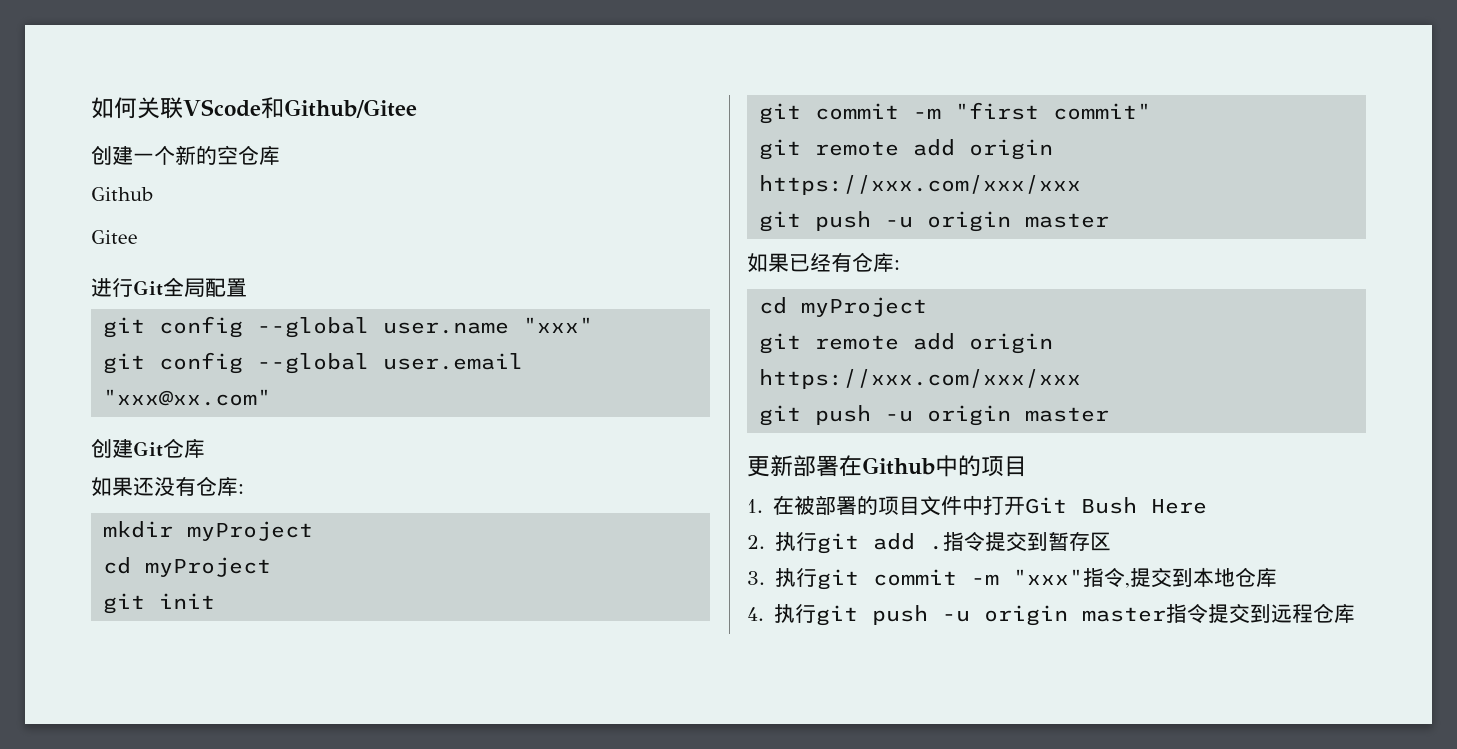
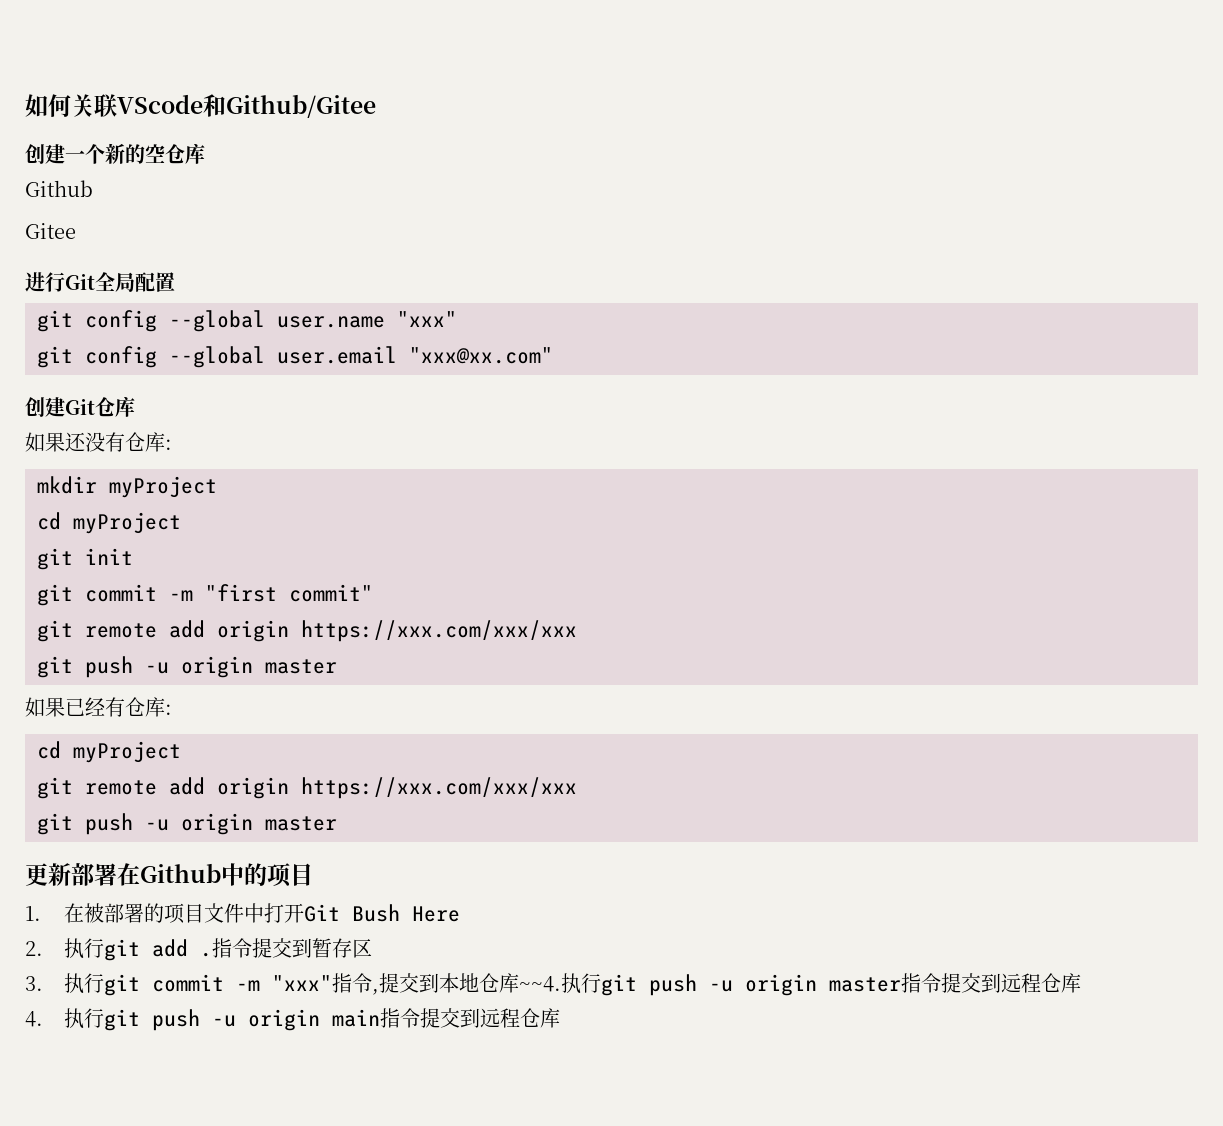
- 3.执行git commit -m "xxx"指令,提交到本地仓库
- 4.执行git push -u origin master指令提交到远程仓库
+ 3.执行git commit -m "xxx"指令,提交到本地仓库~~4.执行git push -u origin master指令提交到远程仓库
+ 4.执行git push -u origin main指令提交到远程仓库

